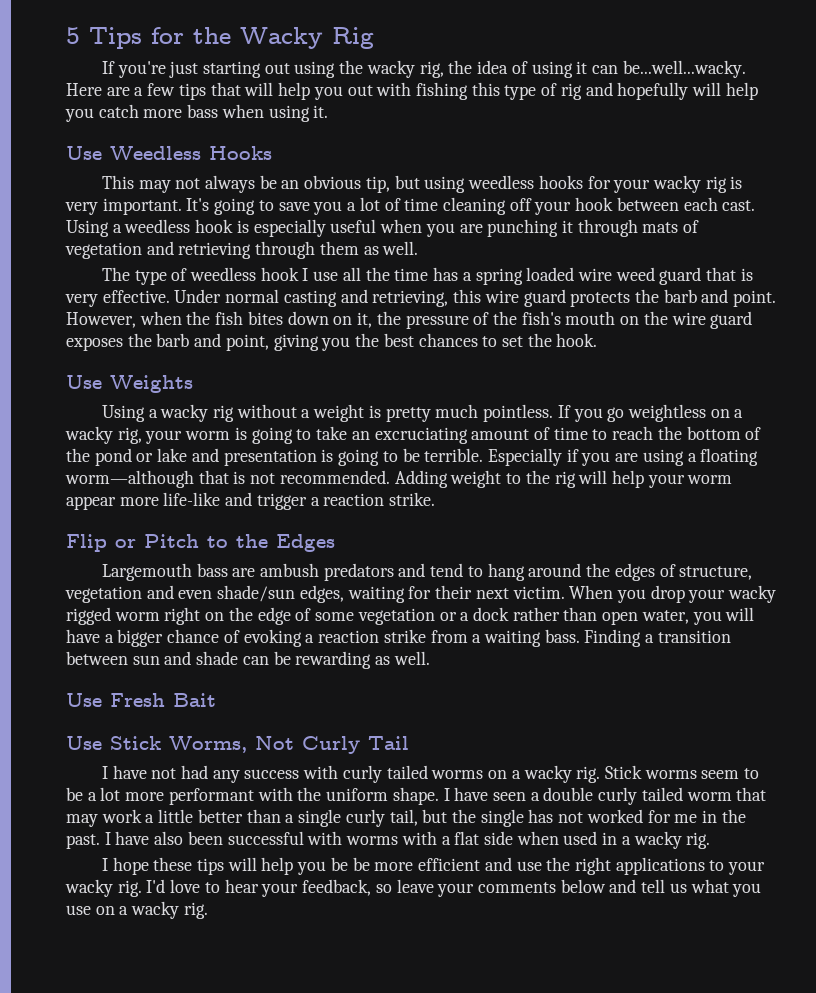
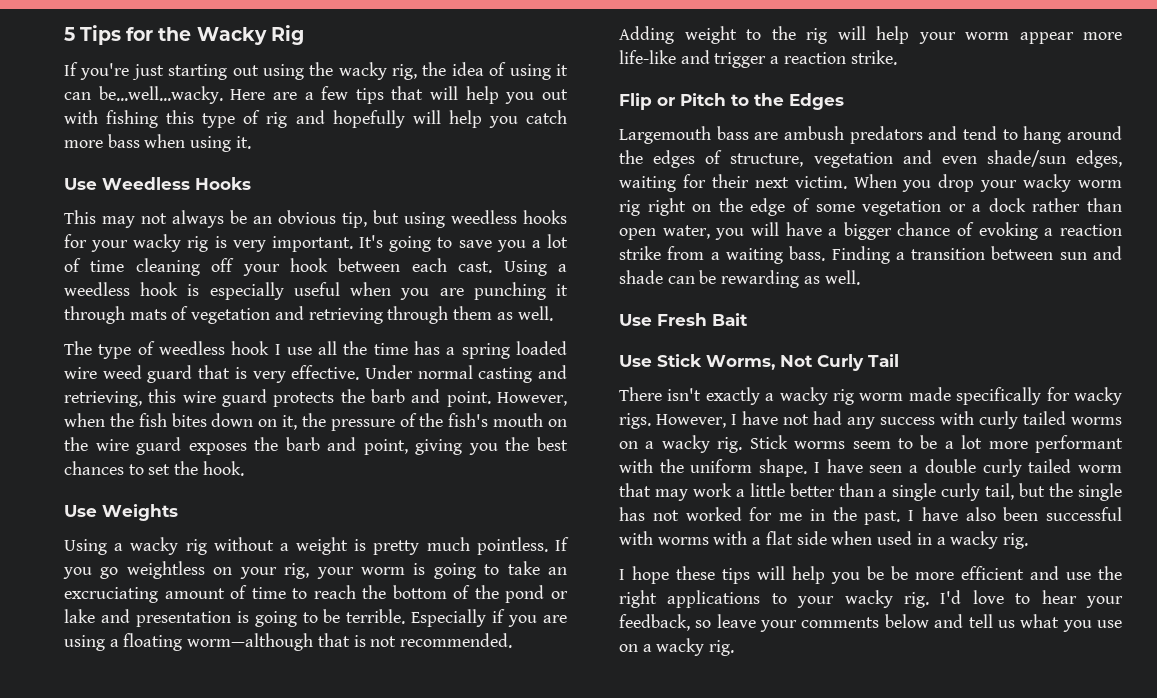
- If you go weightless on a wacky rig, your worm is going to take an excruciating amount of time to reach the bottom of the pond or lake and presentation is going to be terrible.
+ If you go weightless on your rig, your worm is going to take an excruciating amount of time to reach the bottom of the pond or lake and presentation is going to be terrible.
- When you drop your wacky rigged worm right on the edge of some vegetation or a dock rather than open water, you will have a bigger chance of evoking a reaction strike from a waiting bass.
+ When you drop your wacky worm rig right on the edge of some vegetation or a dock rather than open water, you will have a bigger chance of evoking a reaction strike from a waiting bass.
- I have not had any success with curly tailed worms on a wacky rig.
+ There isn't exactly a wacky rig worm made specifically for wacky rigs. However, I have not had any success with curly tailed worms on a wacky rig.

